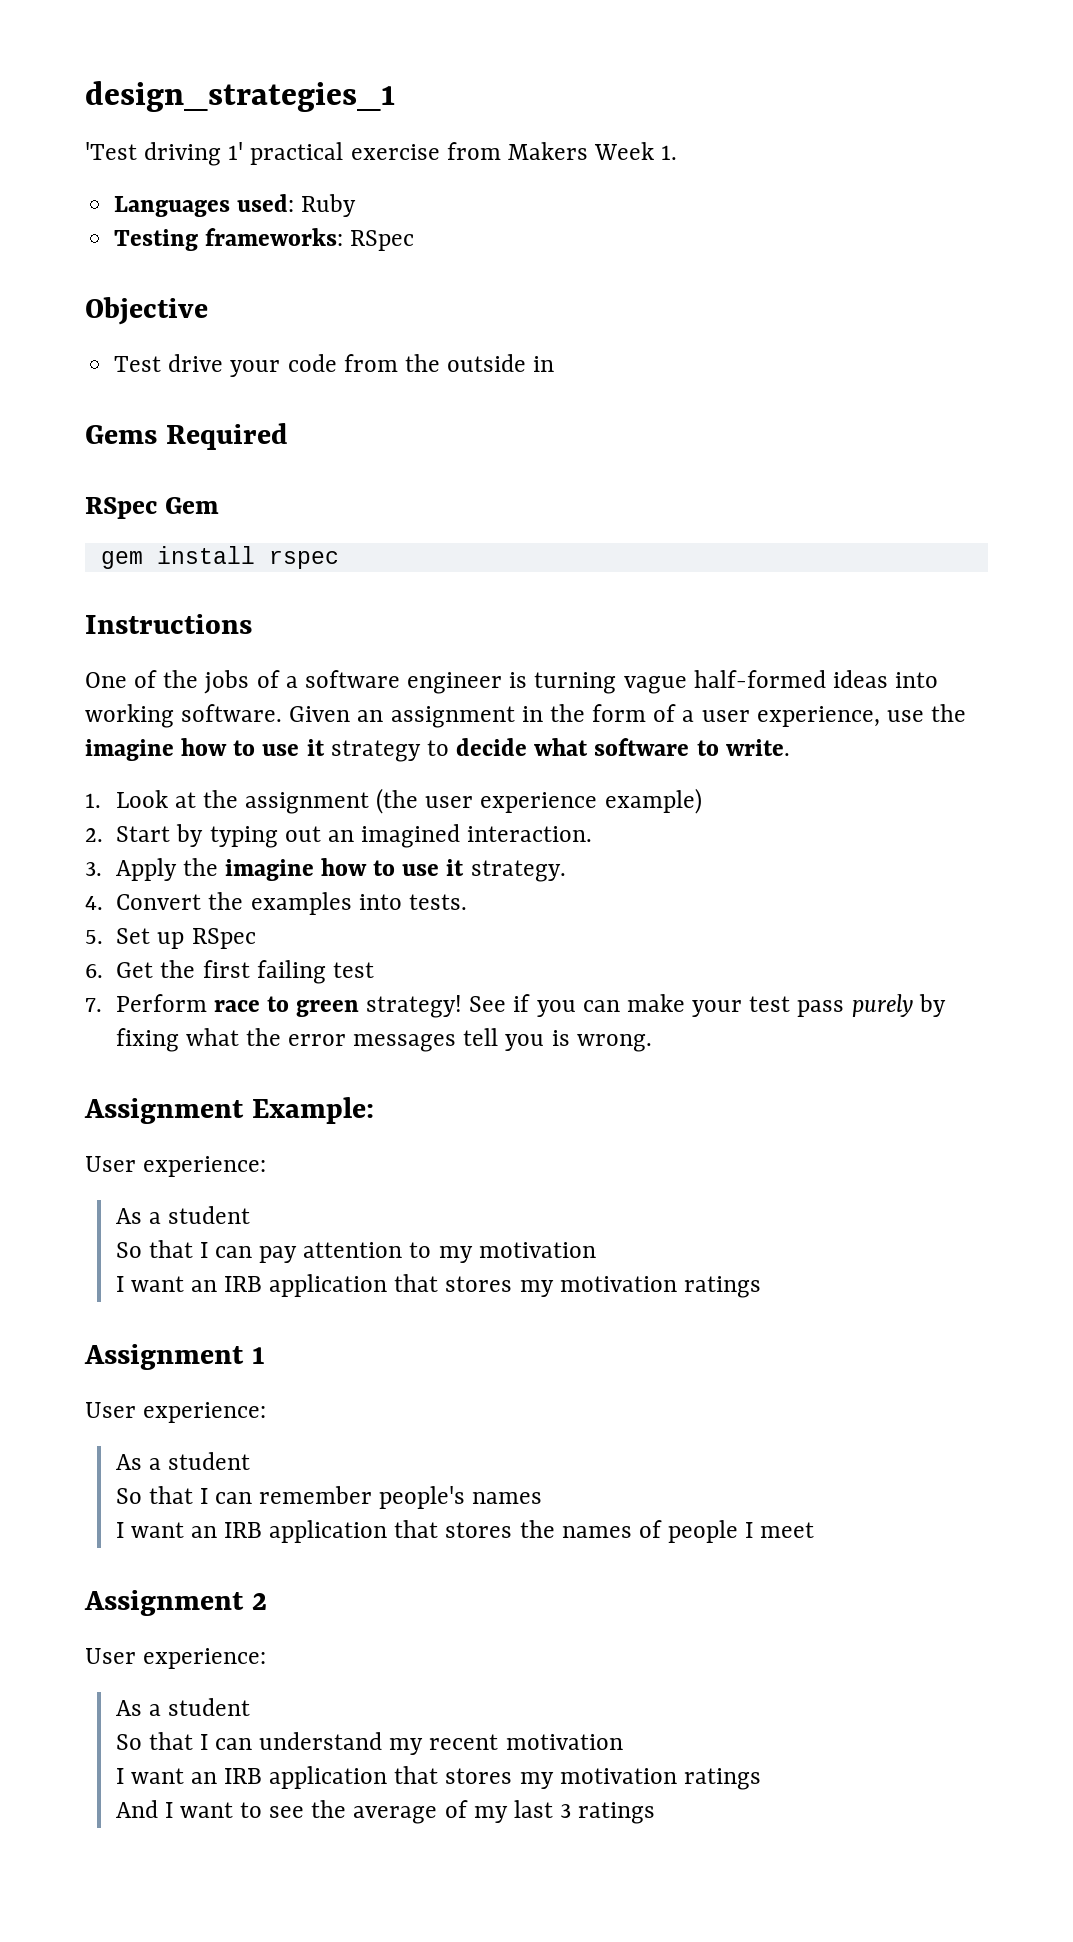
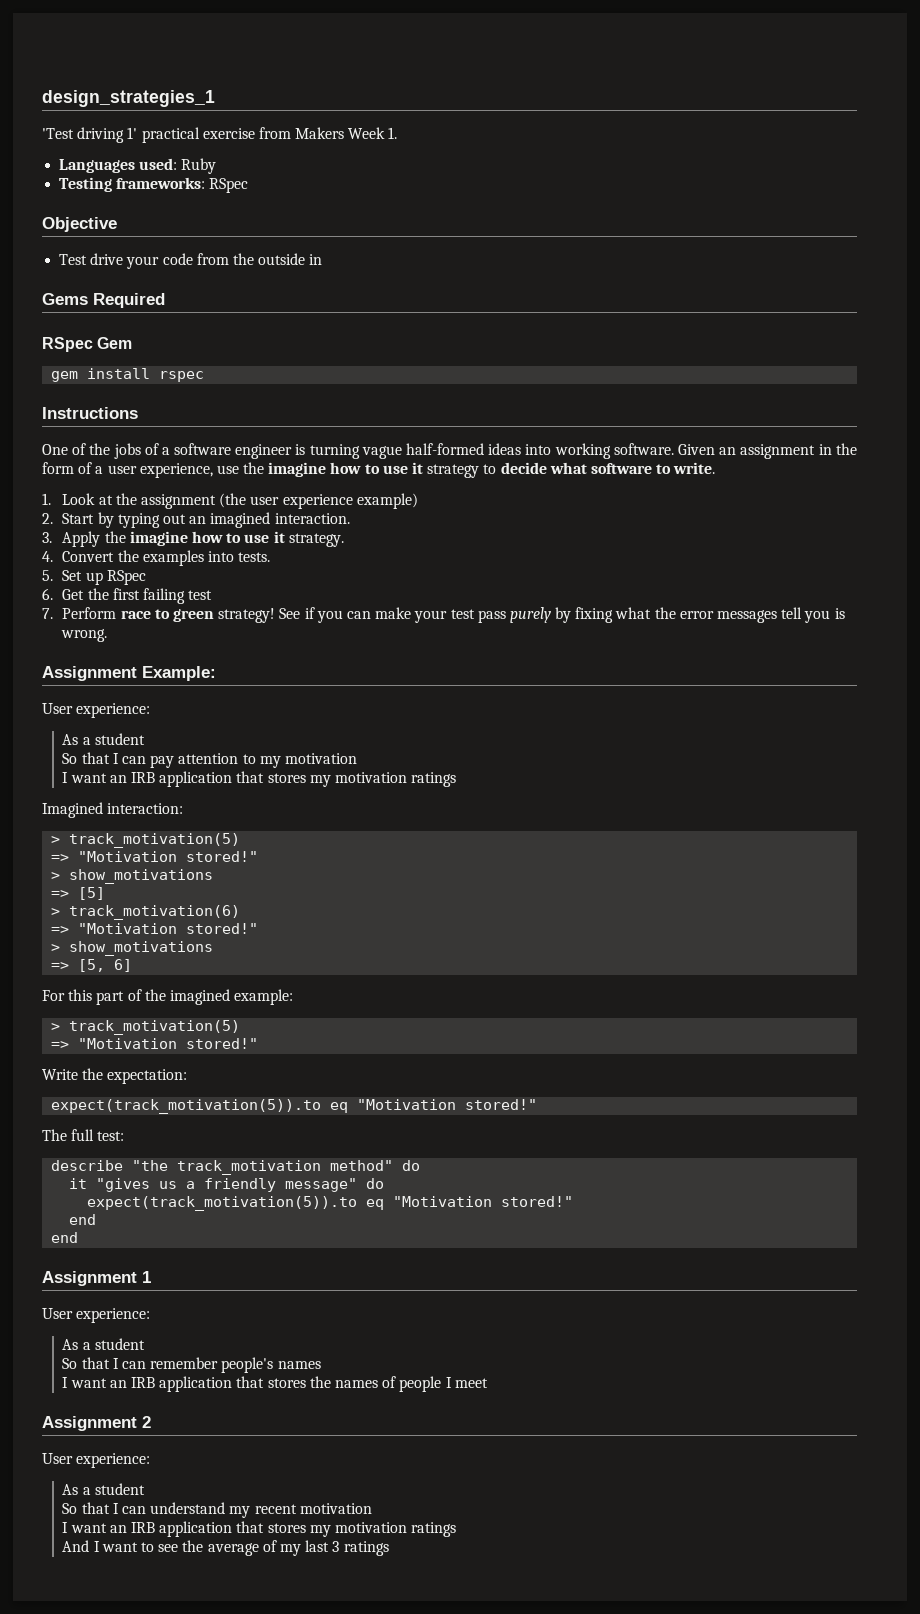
+ Imagined interaction:
+ > track_motivation(5)
+ => "Motivation stored!"
+ > show_motivations
+ => [5]
+ > track_motivation(6)
+ => "Motivation stored!"
+ > show_motivations
+ => [5, 6]
+ For this part of the imagined example:
+ > track_motivation(5)
+ => "Motivation stored!"
+ Write the expectation:
+ expect(track_motivation(5)).to eq "Motivation stored!"
+ The full test:
+ describe "the track_motivation method" do
+ it "gives us a friendly message" do
+ expect(track_motivation(5)).to eq "Motivation stored!"
+ end
+ end

